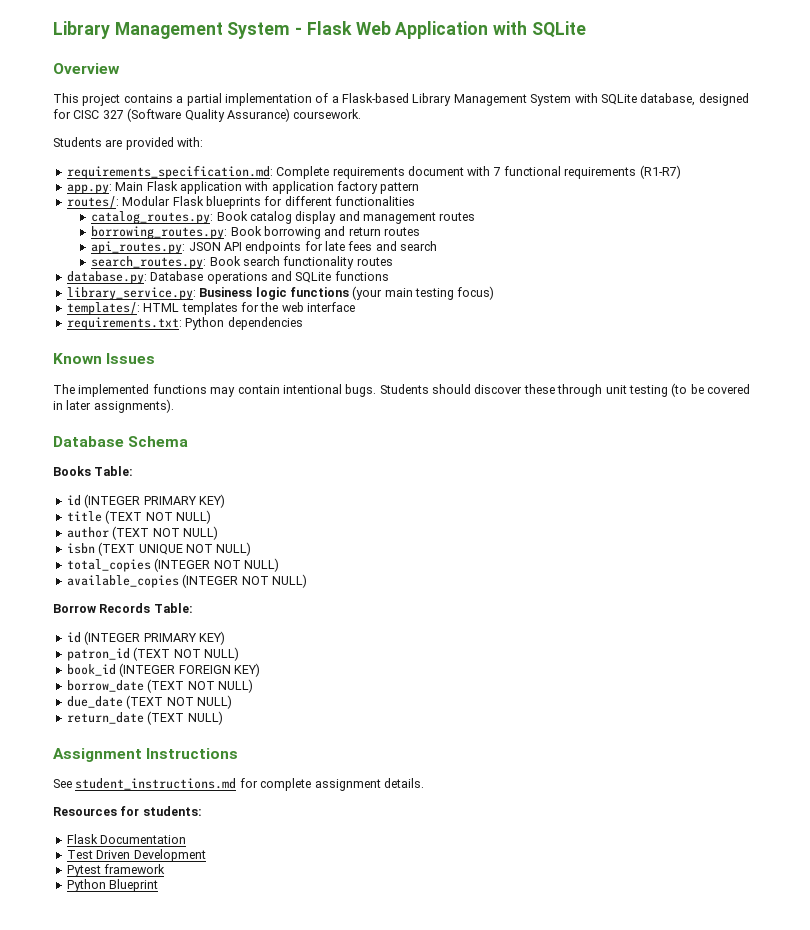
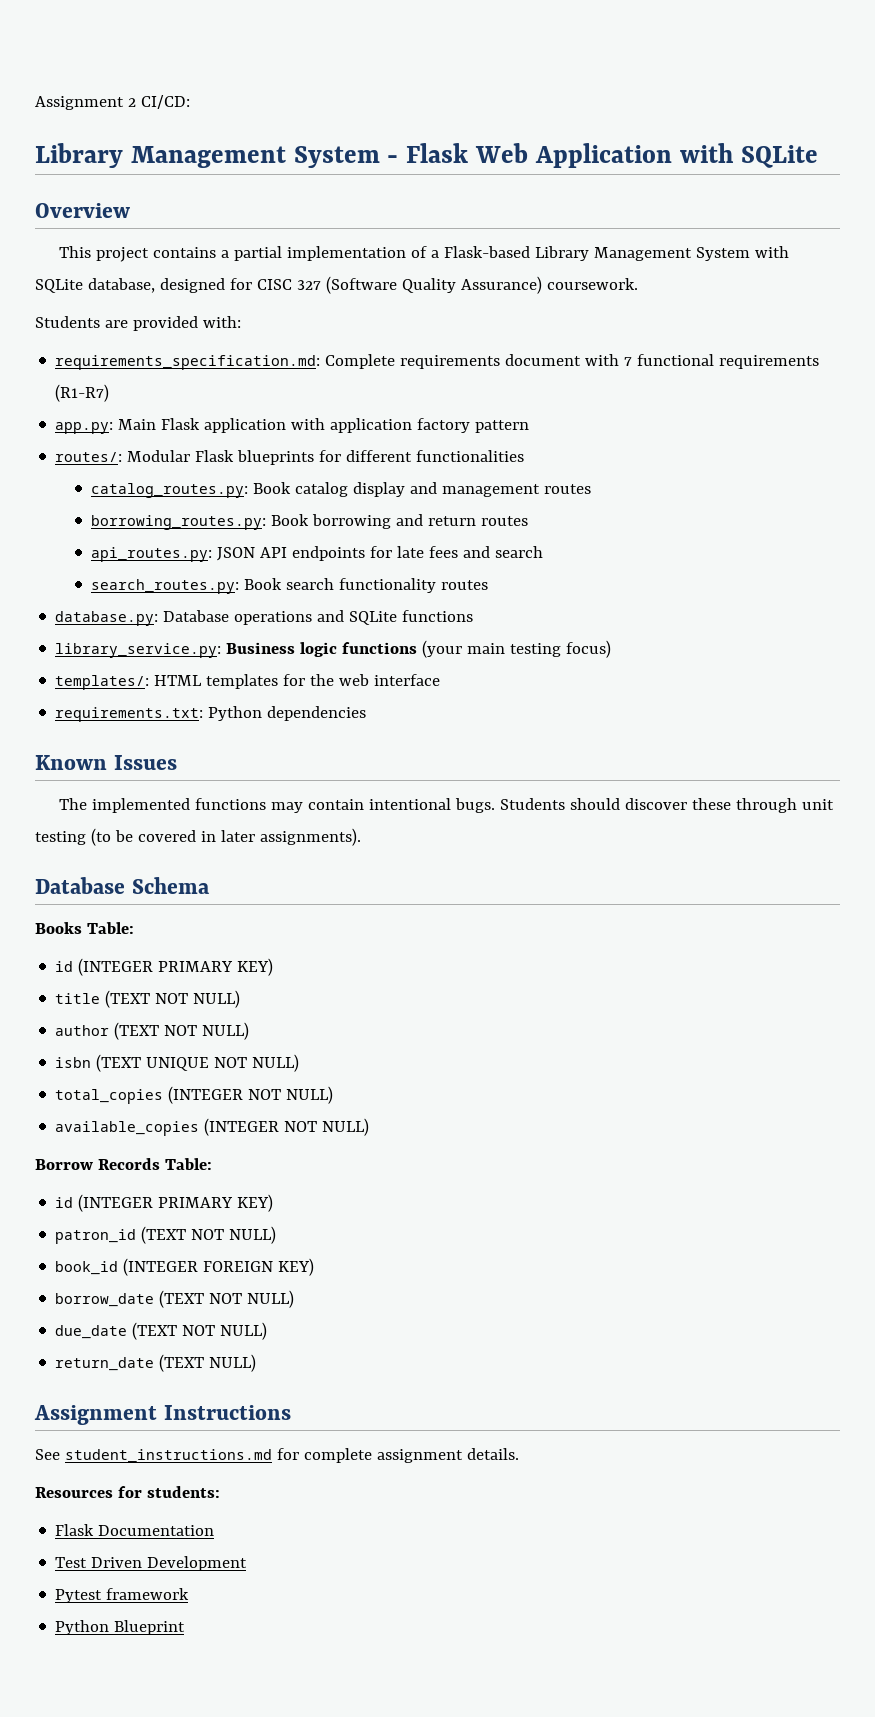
+ Assignment 2 CI/CD:

